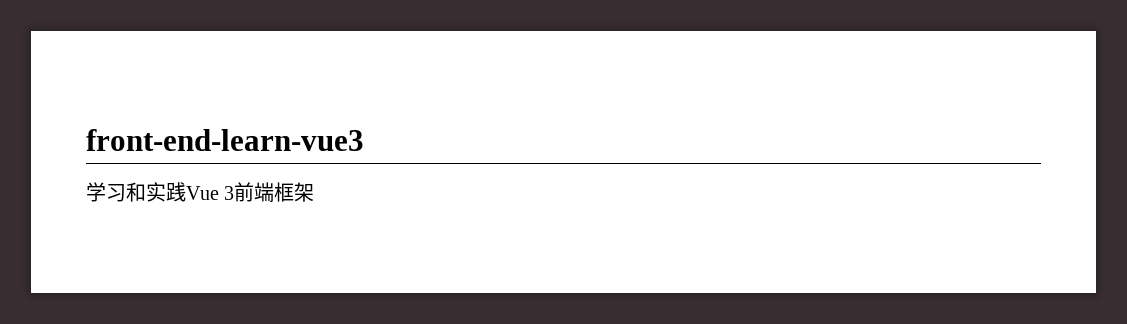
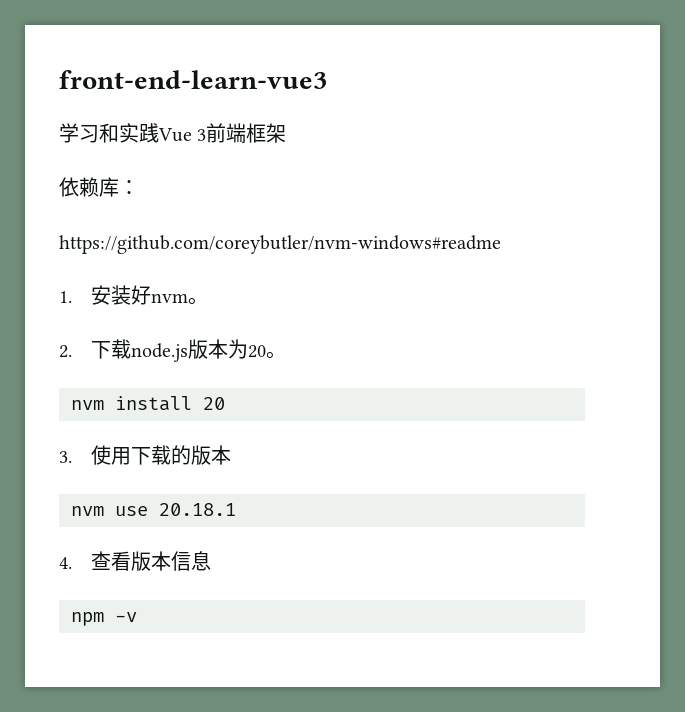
+ 依赖库：
+ https://github.com/coreybutler/nvm-windows#readme
+ 1.安装好nvm。
+ 2.下载node.js版本为20。
+ nvm install 20
+ 3.使用下载的版本
+ nvm use 20.18.1
+ 4.查看版本信息
+ npm -v

